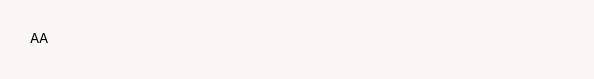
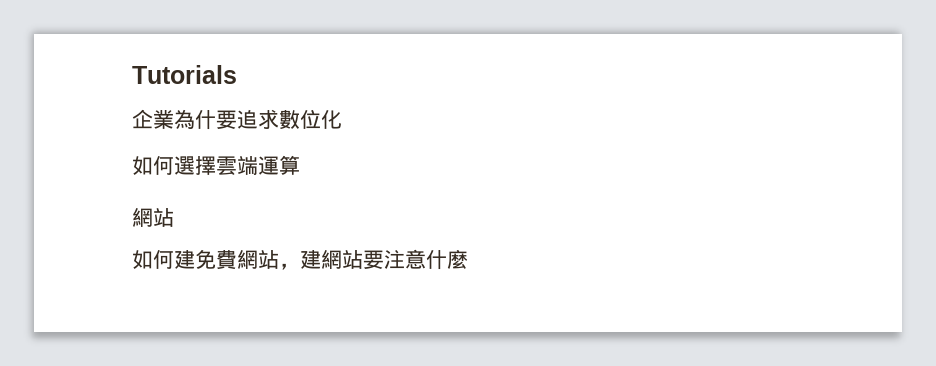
- AA
+ Tutorials
+ 企業為什要追求數位化
+ 如何選擇雲端運算
+ 網站
+ 如何建免費網站，建網站要注意什麼

